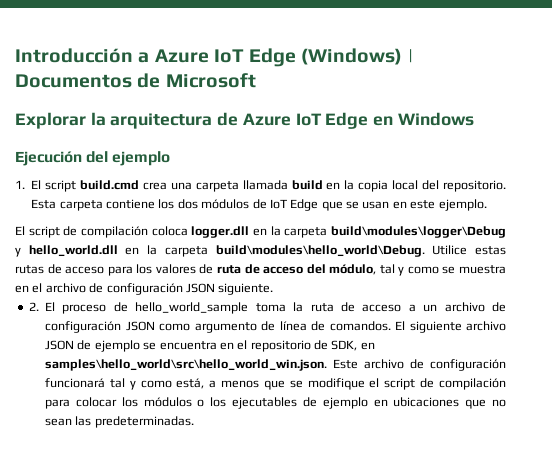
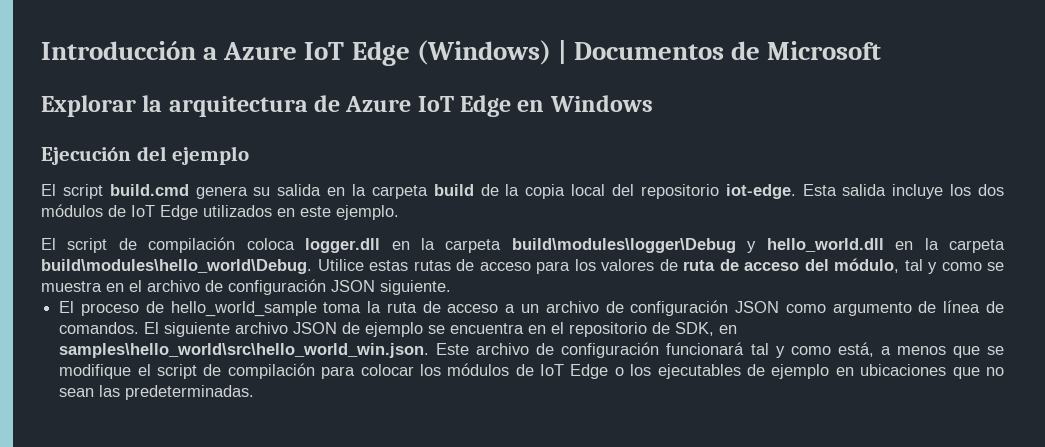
- 1. El script build.cmd crea una carpeta llamada build en la copia local del repositorio. Esta carpeta contiene los dos módulos de IoT Edge que se usan en este ejemplo.
+ El script build.cmd genera su salida en la carpeta build de la copia local del repositorio iot-edge. Esta salida incluye los dos módulos de IoT Edge utilizados en este ejemplo.
- 2. El proceso de hello_world_sample toma la ruta de acceso a un archivo de configuración JSON como argumento de línea de comandos.
+ El proceso de hello_world_sample toma la ruta de acceso a un archivo de configuración JSON como argumento de línea de comandos.
- El siguiente archivo JSON de ejemplo se encuentra en el repositorio de SDK, en samples\hello_world\src\hello_world_win.json. Este archivo de configuración funcionará tal y como está, a menos que se modifique el script de compilación para colocar los módulos o los ejecutables de ejemplo en ubicaciones que no sean las predeterminadas.
+ El siguiente archivo JSON de ejemplo se encuentra en el repositorio de SDK, en samples\hello_world\src\hello_world_win.json. Este archivo de configuración funcionará tal y como está, a menos que se modifique el script de compilación para colocar los módulos de IoT Edge o los ejecutables de ejemplo en ubicaciones que no sean las predeterminadas.

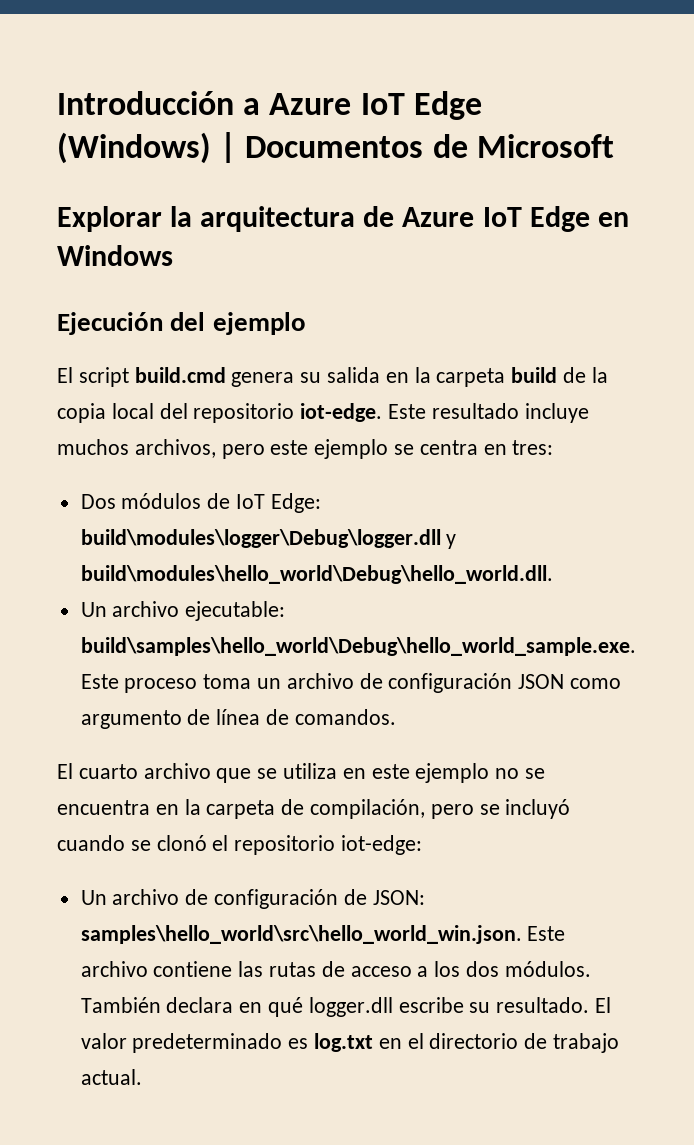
- Esta salida incluye los dos módulos de IoT Edge utilizados en este ejemplo.
- El script de compilación coloca logger.dll en la carpeta build\modules\logger\Debug y hello_world.dll en la carpeta build\modules\hello_world\Debug. Utilice estas rutas de acceso para los valores de ruta de acceso del módulo, tal y como se muestra en el archivo de configuración JSON siguiente.
- El proceso de hello_world_sample toma la ruta de acceso a un archivo de configuración JSON como argumento de línea de comandos. El siguiente archivo JSON de ejemplo se encuentra en el repositorio de SDK, en samples\hello_world\src\hello_world_win.json. Este archivo de configuración funcionará tal y como está, a menos que se modifique el script de compilación para colocar los módulos de IoT Edge o los ejecutables de ejemplo en ubicaciones que no sean las predeterminadas.
+ Este resultado incluye muchos archivos, pero este ejemplo se centra en tres:
+ Dos módulos de IoT Edge: build\modules\logger\Debug\logger.dll y build\modules\hello_world\Debug\hello_world.dll.
+ Un archivo ejecutable: build\samples\hello_world\Debug\hello_world_sample.exe. Este proceso toma un archivo de configuración JSON como argumento de línea de comandos.
+ El cuarto archivo que se utiliza en este ejemplo no se encuentra en la carpeta de compilación, pero se incluyó cuando se clonó el repositorio iot-edge:
+ Un archivo de configuración de JSON: samples\hello_world\src\hello_world_win.json. Este archivo contiene las rutas de acceso a los dos módulos. También declara en qué logger.dll escribe su resultado. El valor predeterminado es log.txt en el directorio de trabajo actual.

